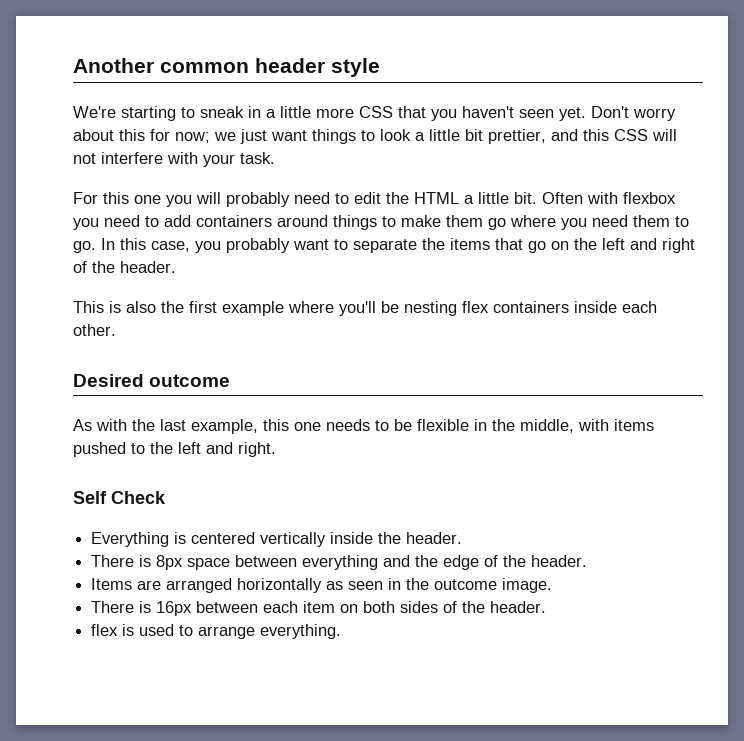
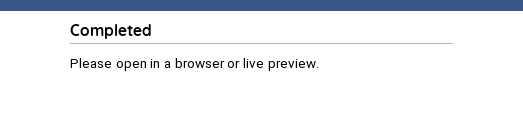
- Another common header style
- We're starting to sneak in a little more CSS that you haven't seen yet. Don't worry about this for now; we just want things to look a little bit prettier, and this CSS will not interfere with your task.
- For this one you will probably need to edit the HTML a little bit. Often with flexbox you need to add containers around things to make them go where you need them to go. In this case, you probably want to separate the items that go on the left and right of the header.
- This is also the first example where you'll be nesting flex containers inside each other.
- Desired outcome
- As with the last example, this one needs to be flexible in the middle, with items pushed to the left and right.
- Self Check
- Everything is centered vertically inside the header.
- There is 8px space between everything and the edge of the header.
- Items are arranged horizontally as seen in the outcome image.
- There is 16px between each item on both sides of the header.
- flex is used to arrange everything.
+ Completed
+ Please open in a browser or live preview.

